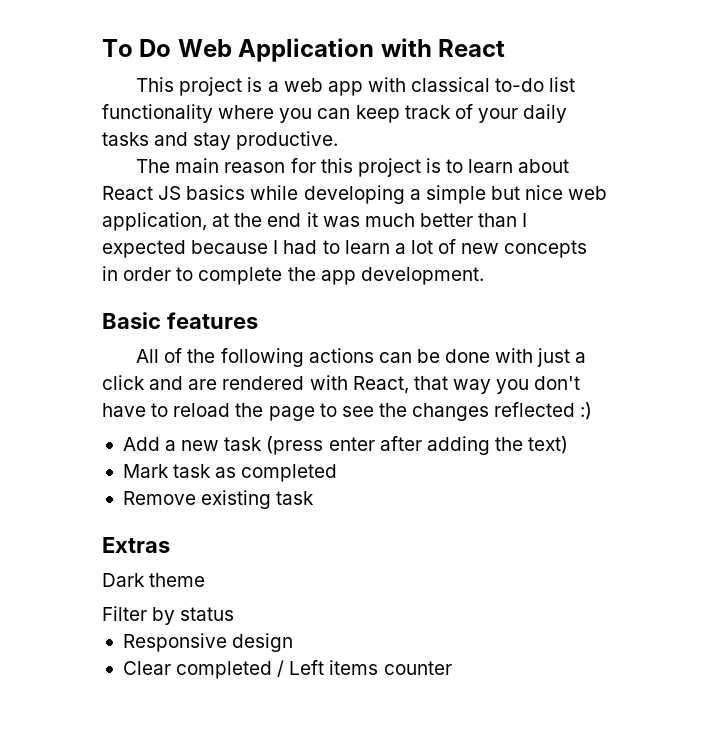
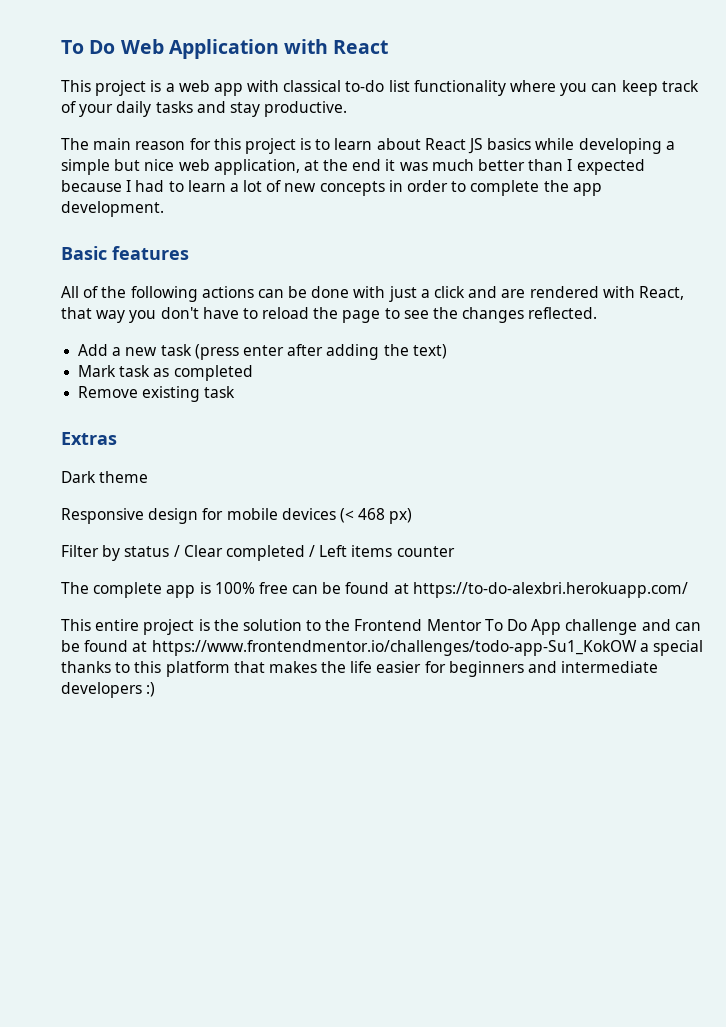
- All of the following actions can be done with just a click and are rendered with React, that way you don't have to reload the page to see the changes reflected :)
+ All of the following actions can be done with just a click and are rendered with React, that way you don't have to reload the page to see the changes reflected.
+ Responsive design for mobile devices (< 468 px)
- Filter by status
- Responsive design
- Clear completed / Left items counter
+ Filter by status / Clear completed / Left items counter
+ The complete app is 100% free can be found at https://to-do-alexbri.herokuapp.com/
+ This entire project is the solution to the Frontend Mentor To Do App challenge and can be found at https://www.frontendmentor.io/challenges/todo-app-Su1_KokOW a special thanks to this platform that makes the life easier for beginners and intermediate developers :)

